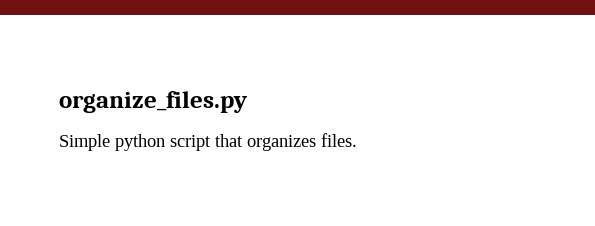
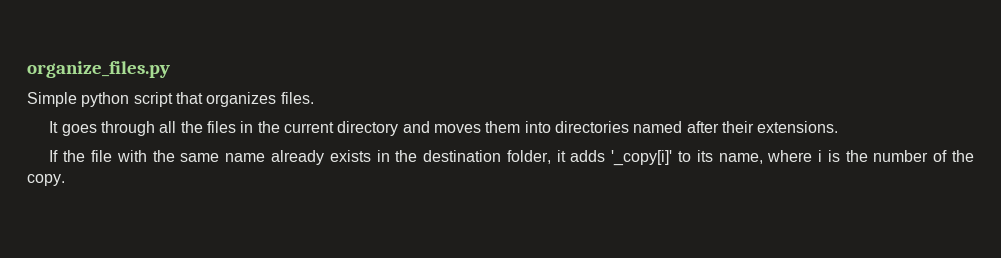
+ It goes through all the files in the current directory and moves them into directories named after their extensions.
+ If the file with the same name already exists in the destination folder, it adds '_copy[i]' to its name, where i is the number of the copy.

